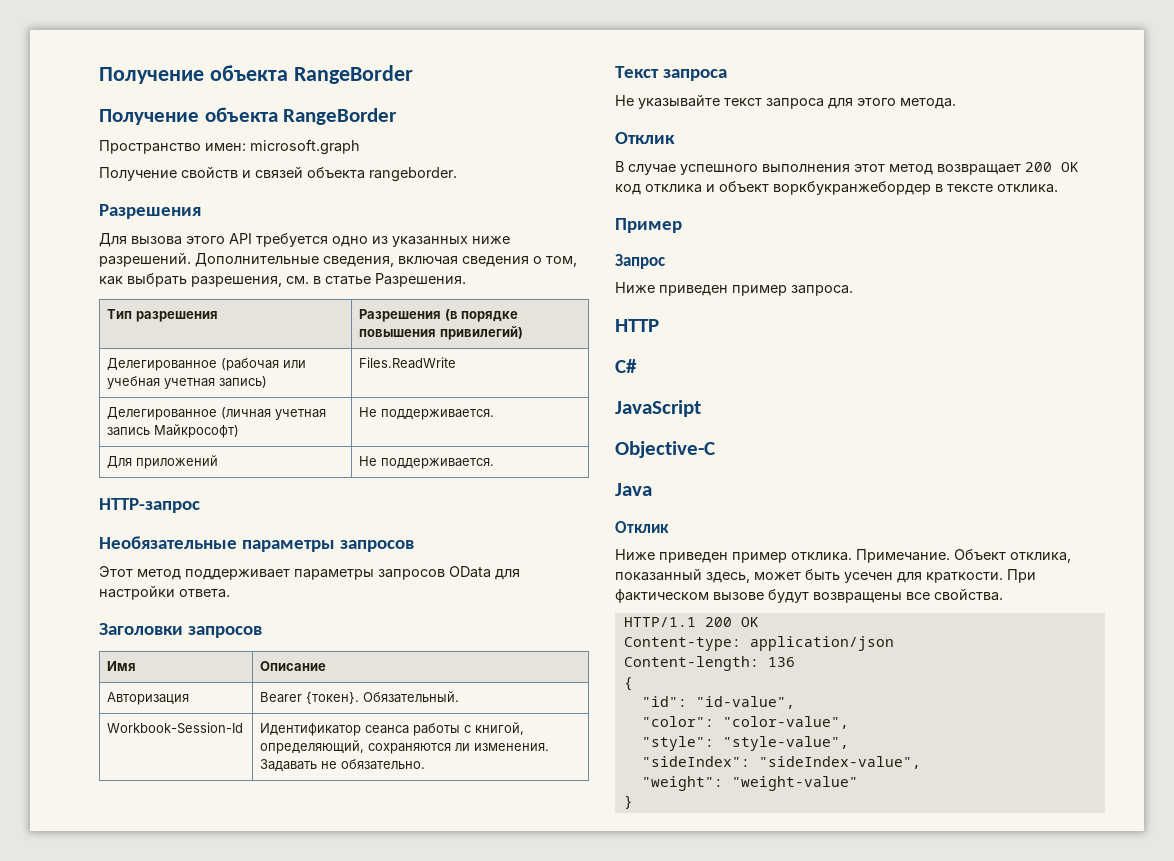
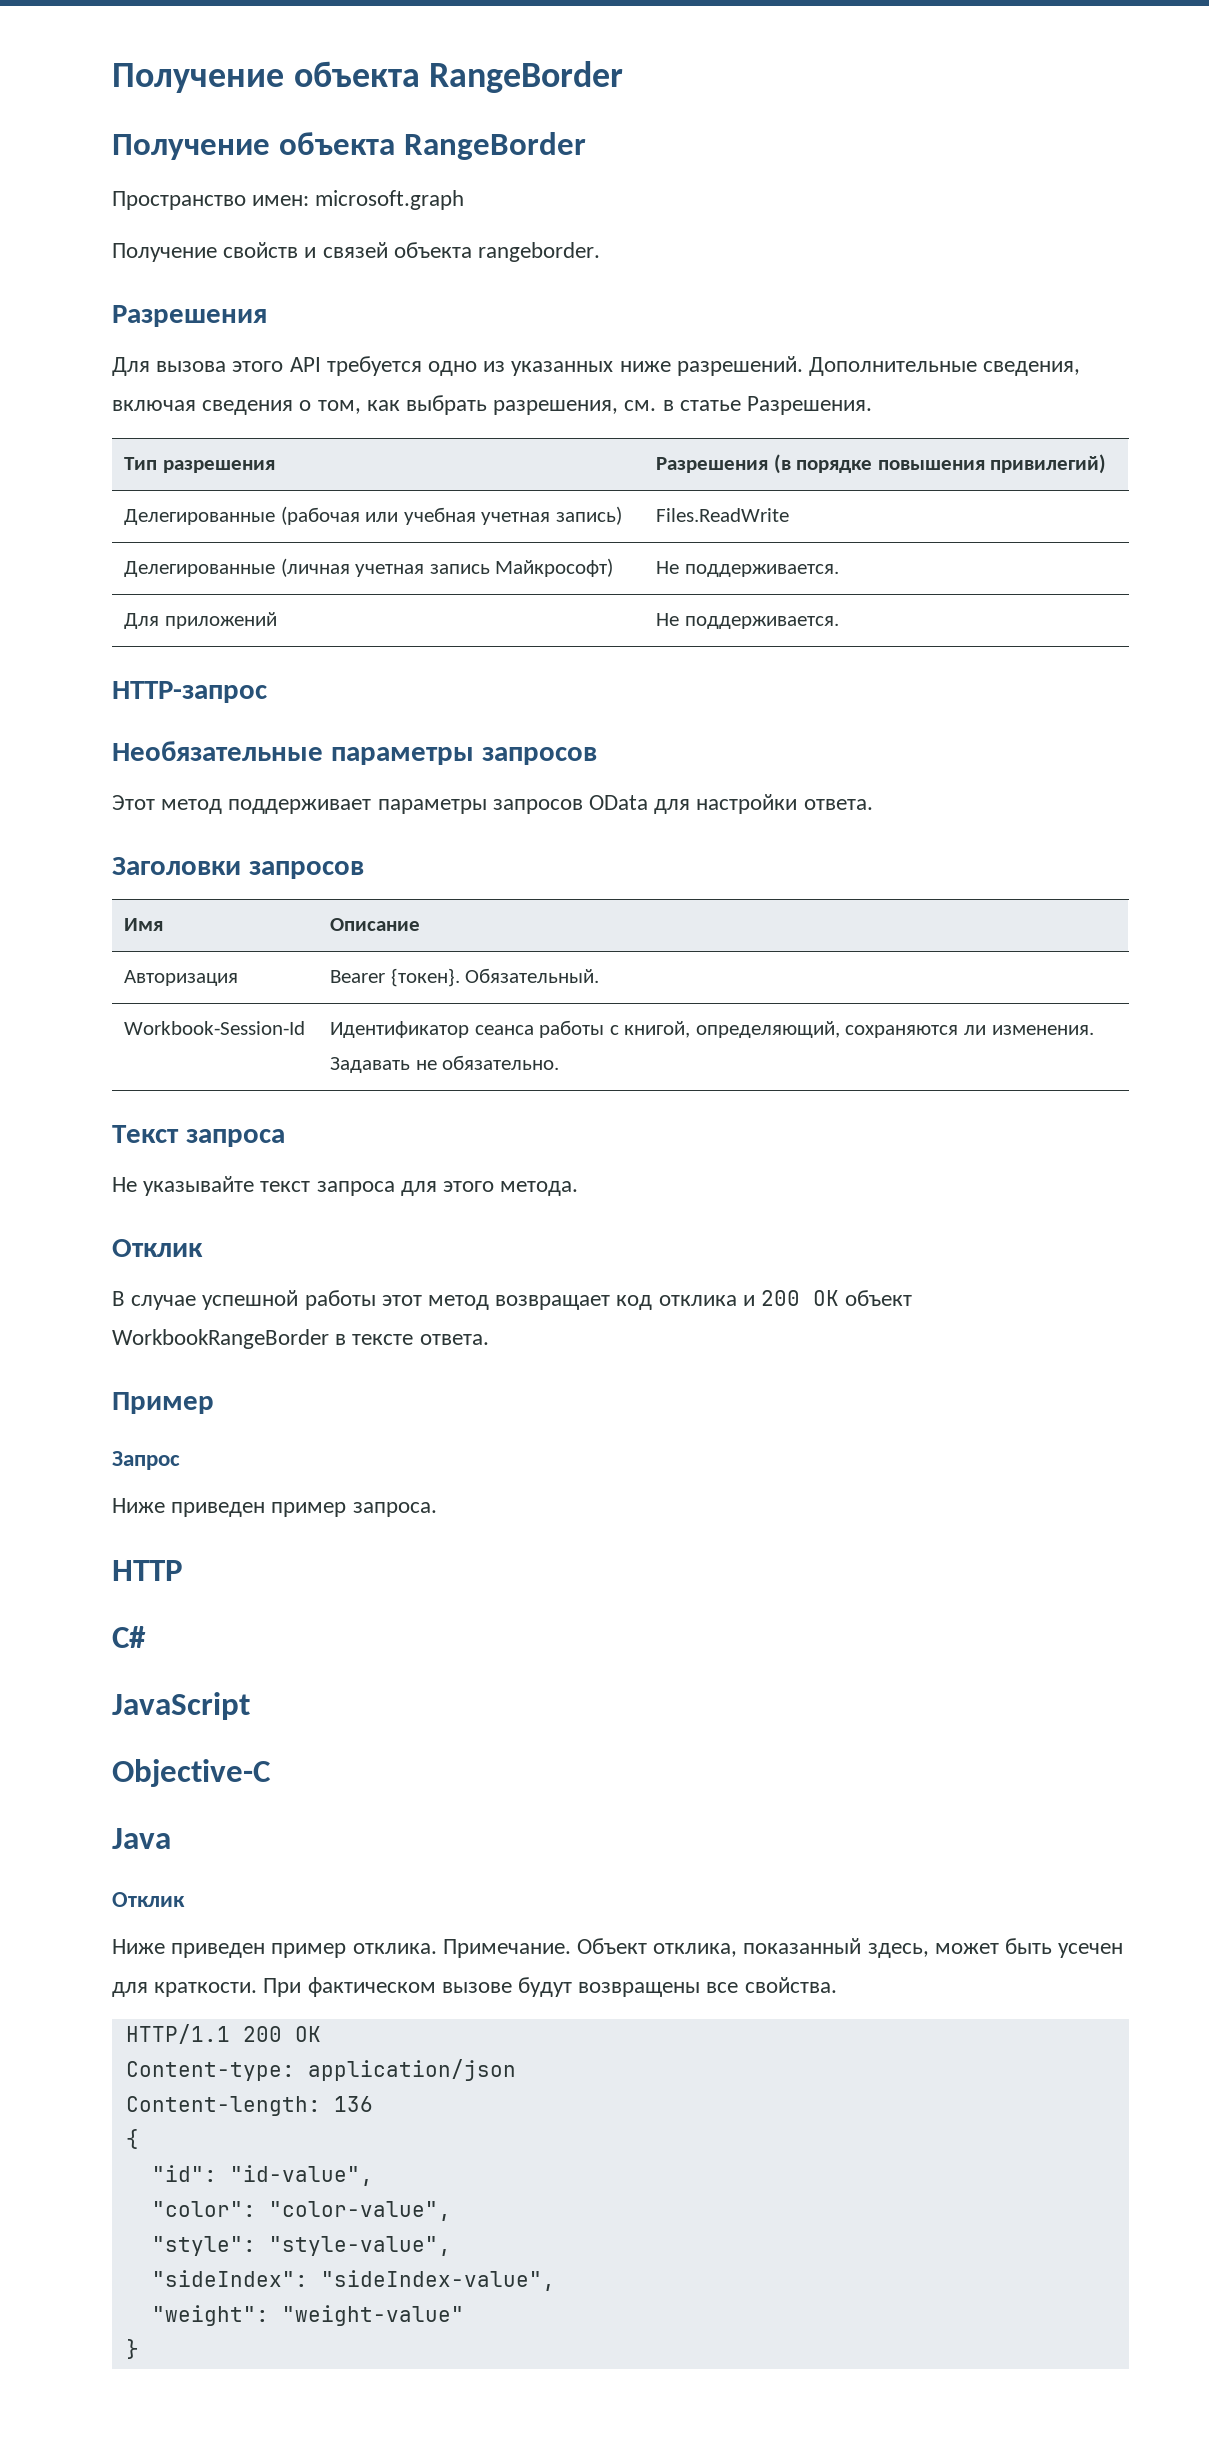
- Делегированное (рабочая или учебная учетная запись) | Files.ReadWrite
+ Делегированные (рабочая или учебная учетная запись) | Files.ReadWrite
- Делегированное (личная учетная запись Майкрософт) | Не поддерживается.
+ Делегированные (личная учетная запись Майкрософт) | Не поддерживается.
- В случае успешного выполнения этот метод возвращает 200 OK код отклика и объект воркбукранжебордер в тексте отклика.
+ В случае успешной работы этот метод возвращает код отклика и 200 OK объект WorkbookRangeBorder в тексте ответа.

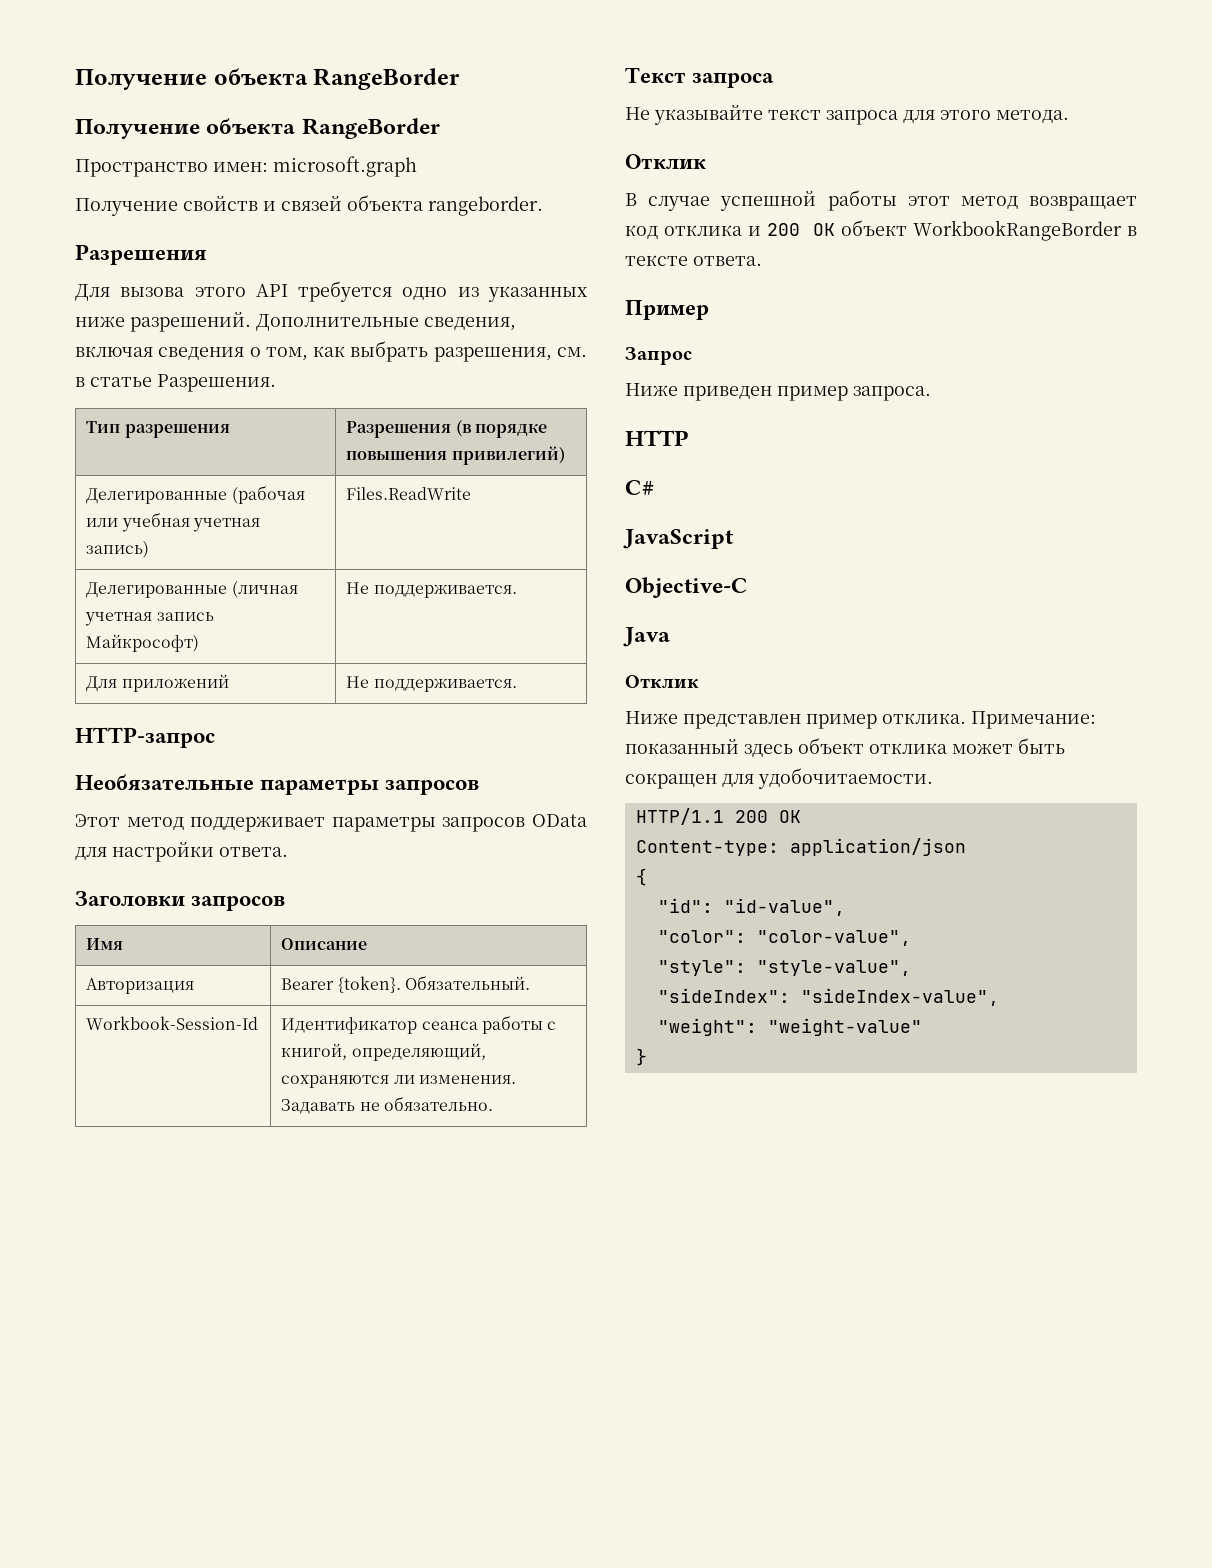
- Авторизация | Bearer {токен}. Обязательный.
+ Авторизация | Bearer {token}. Обязательный.
- Ниже приведен пример отклика.
+ Ниже представлен пример отклика.
- Примечание. Объект отклика, показанный здесь, может быть усечен для краткости. При фактическом вызове будут возвращены все свойства.
+ Примечание: показанный здесь объект отклика может быть сокращен для удобочитаемости.
- Content-length: 136

